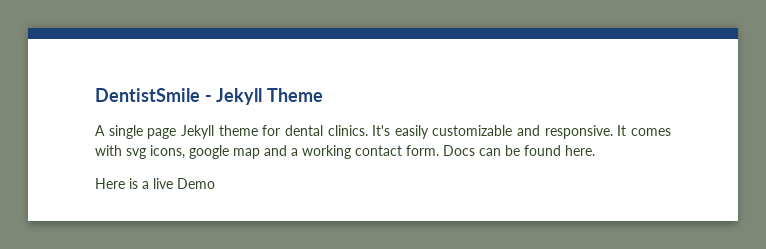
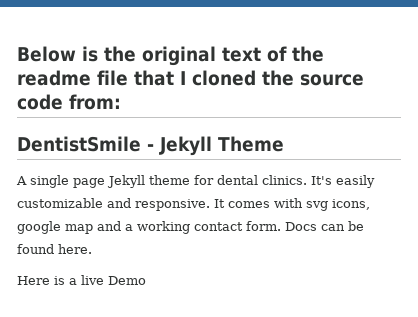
+ Below is the original text of the readme file that I cloned the source code from:

